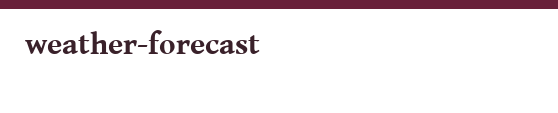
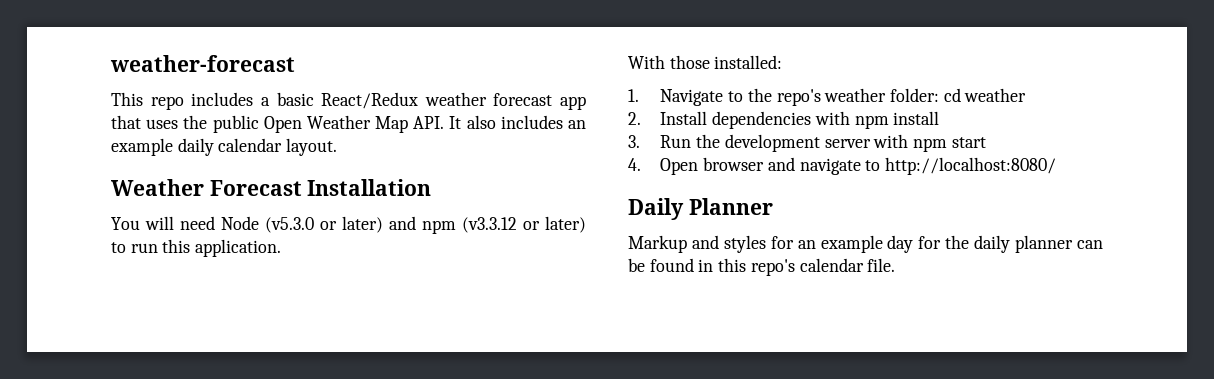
+ This repo includes a basic React/Redux weather forecast app that uses the public Open Weather Map API. It also includes an example daily calendar layout.
+ Weather Forecast Installation
+ You will need Node (v5.3.0 or later) and npm (v3.3.12 or later) to run this application.
+ With those installed:
+ 1. Navigate to the repo's weather folder: cd weather
+ 2. Install dependencies with npm install
+ 3. Run the development server with npm start
+ 4. Open browser and navigate to http://localhost:8080/
+ Daily Planner
+ Markup and styles for an example day for the daily planner can be found in this repo's calendar file.

